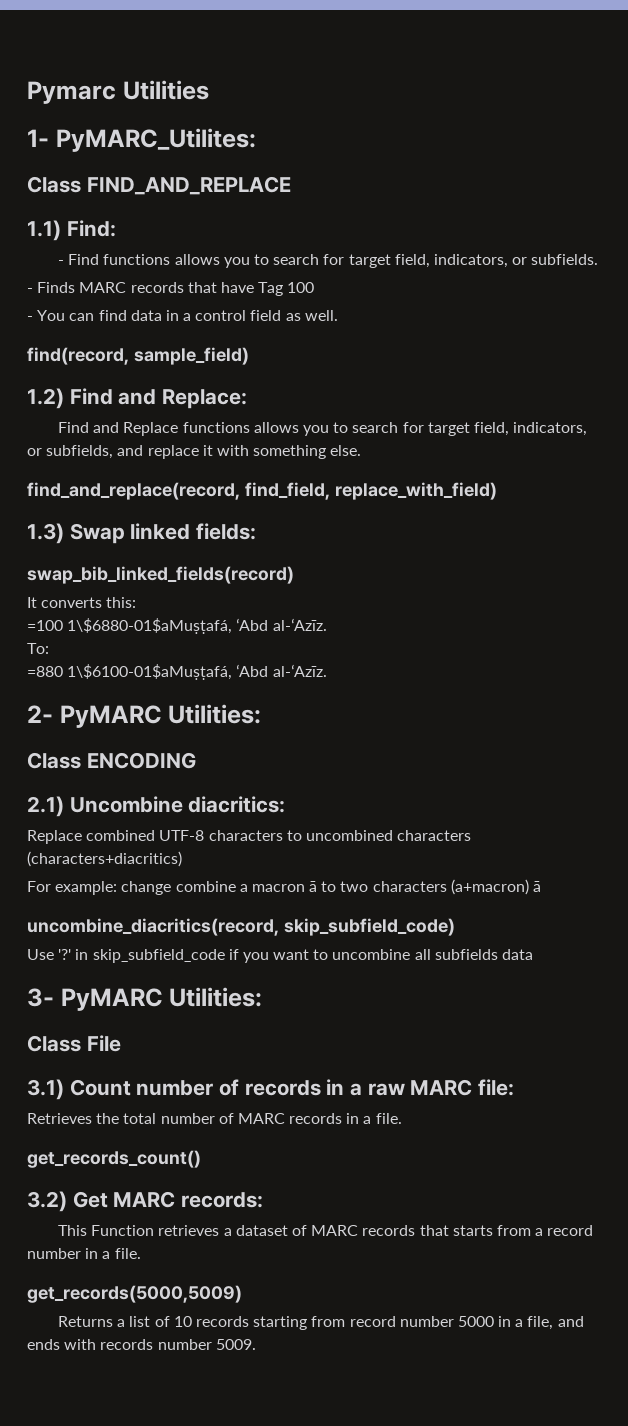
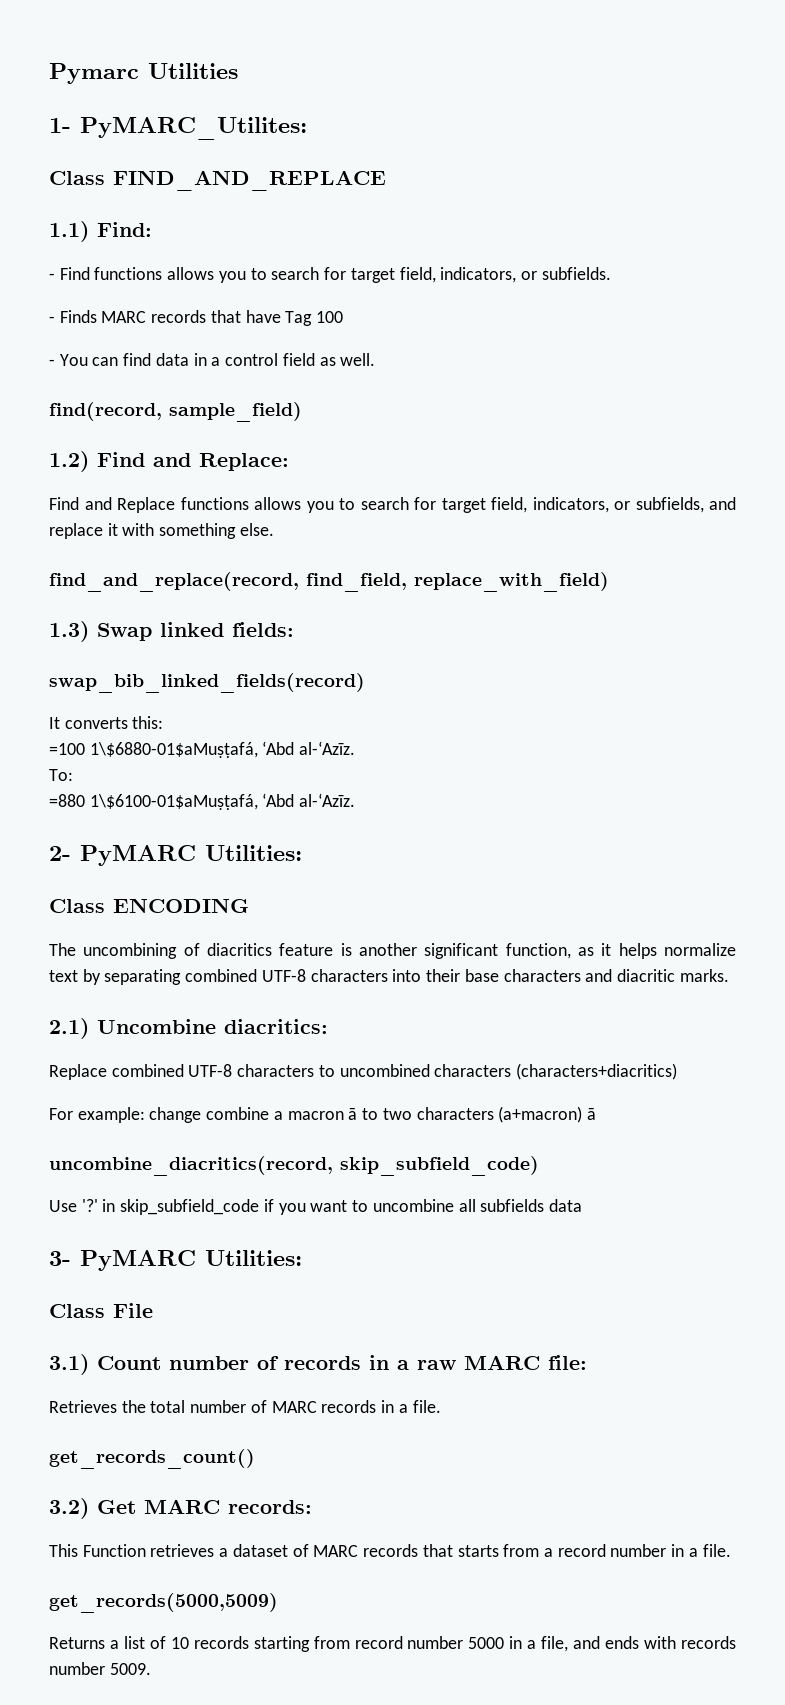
+ The uncombining of diacritics feature is another significant function, as it helps normalize text by separating combined UTF-8 characters into their base characters and diacritic marks.

